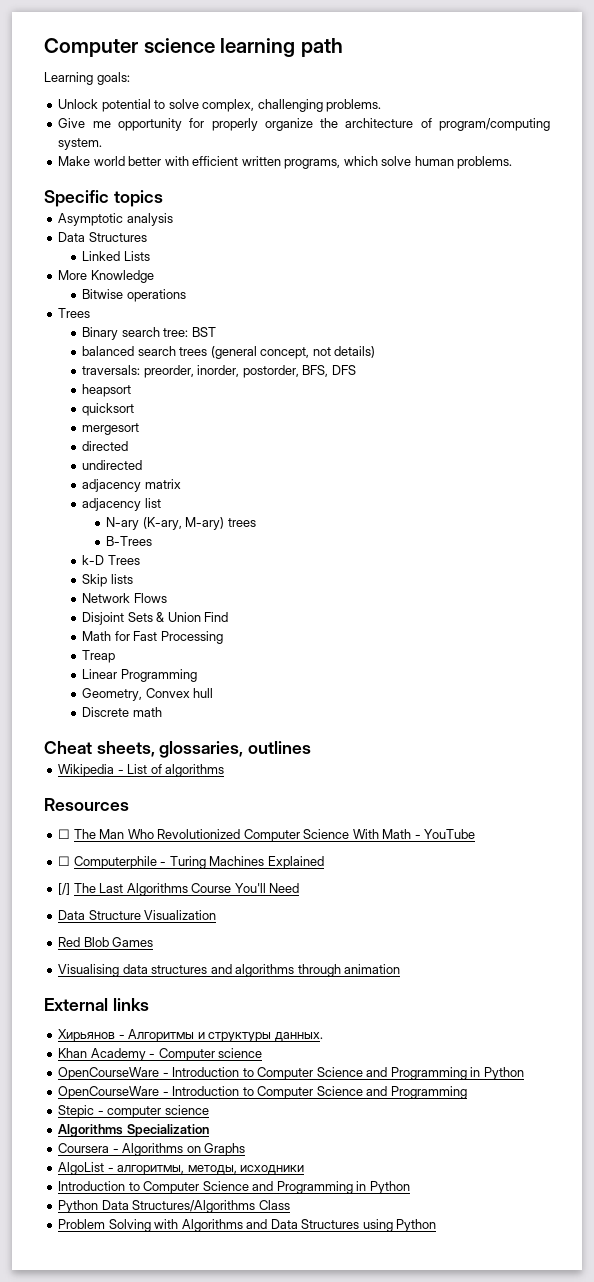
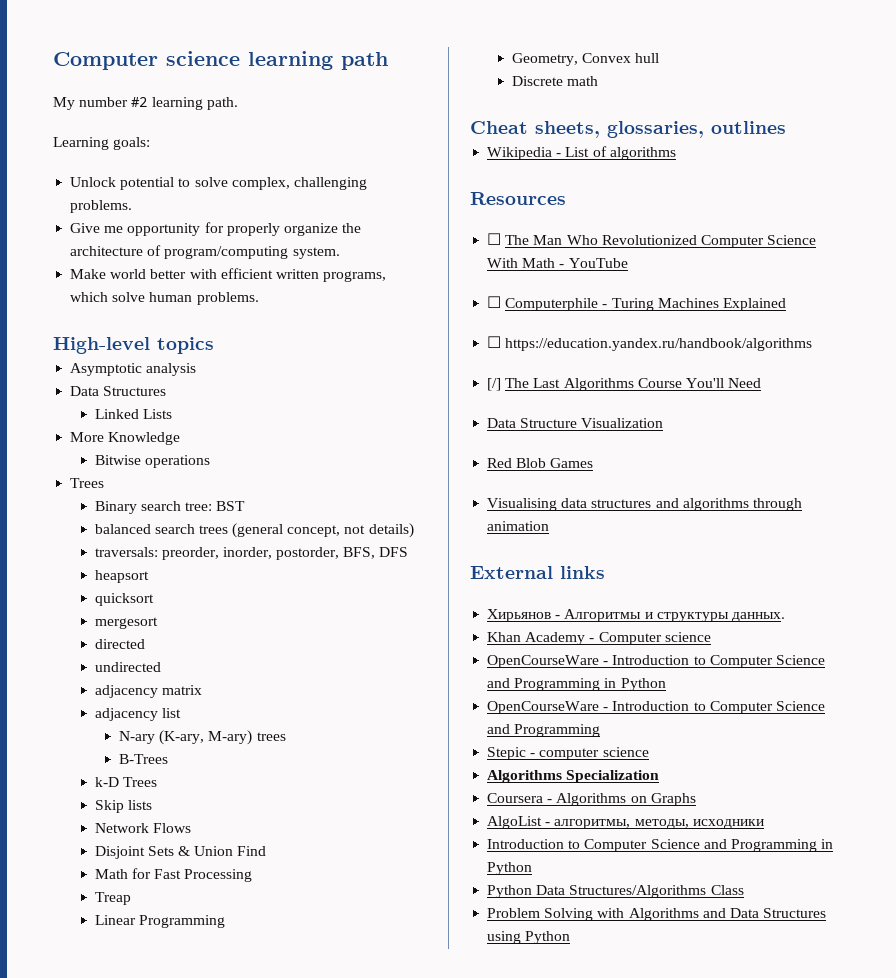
+ My number #2 learning path.
- Specific topics
+ High-level topics
+ ☐ https://education.yandex.ru/handbook/algorithms

